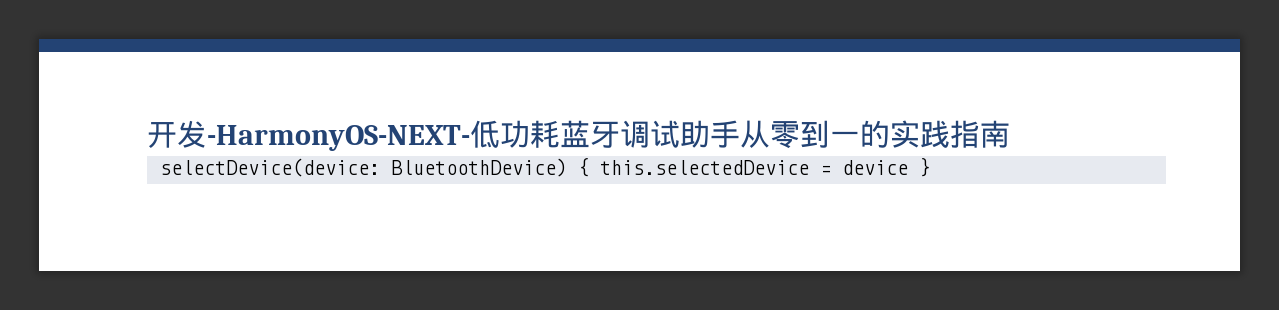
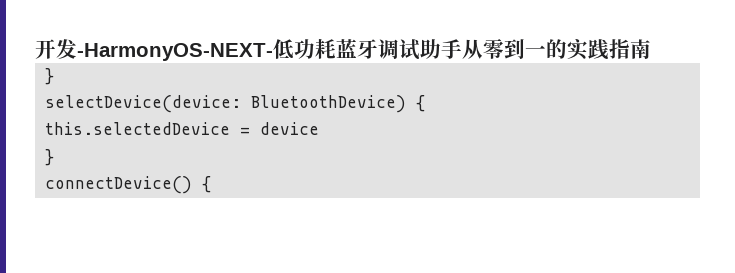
  开发-HarmonyOS-NEXT-低功耗蓝牙调试助手从零到一的实践指南
+ }
- selectDevice(device: BluetoothDevice) { this.selectedDevice = device }
+ selectDevice(device: BluetoothDevice) {
+ this.selectedDevice = device
+ }
+ connectDevice() {

